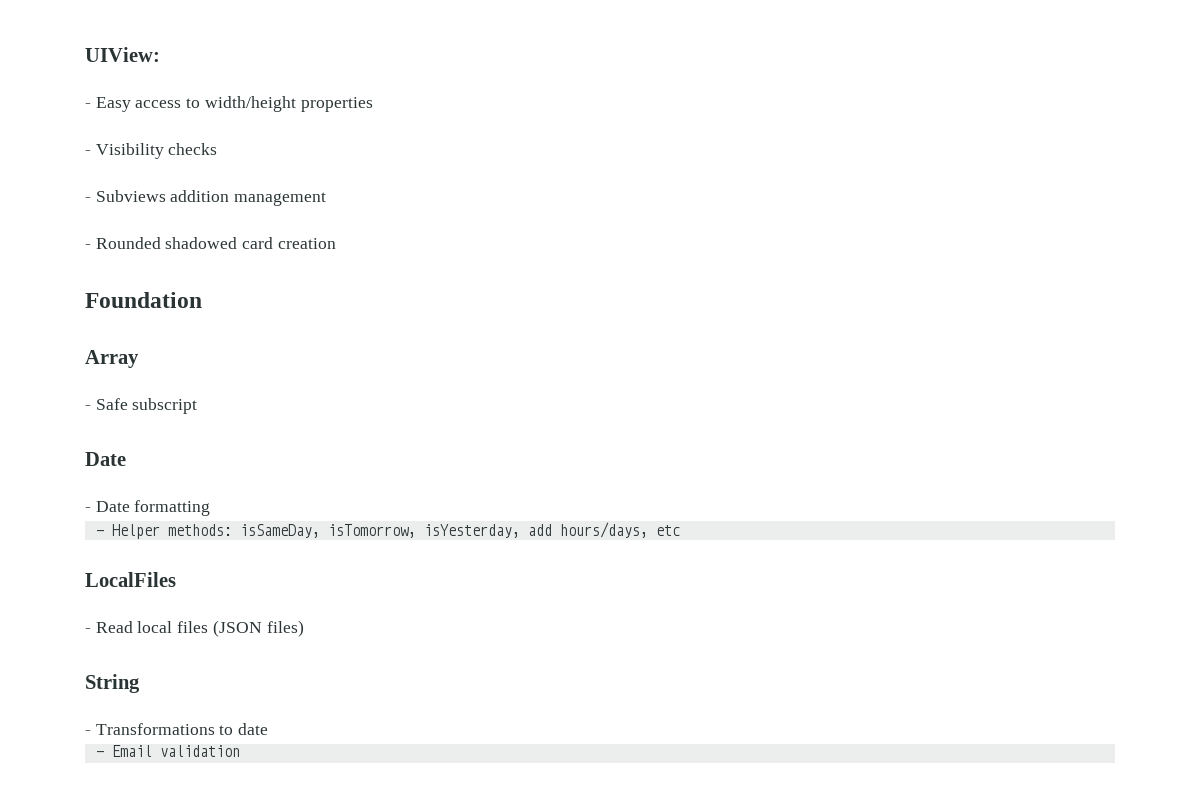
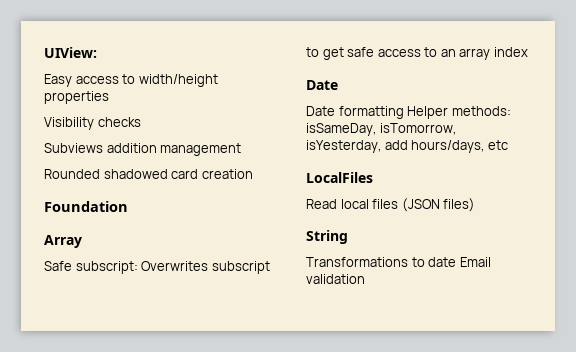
- - Easy access to width/height properties
+ Easy access to width/height properties
- - Visibility checks
+ Visibility checks
- - Subviews addition management
+ Subviews addition management
- - Rounded shadowed card creation
+ Rounded shadowed card creation
- - Safe subscript
+ Safe subscript: Overwrites subscript to get safe access to an array index
- - Date formatting
- - Helper methods: isSameDay, isTomorrow, isYesterday, add hours/days, etc
+ Date formatting Helper methods: isSameDay, isTomorrow, isYesterday, add hours/days, etc
- - Read local files (JSON files)
+ Read local files (JSON files)
- - Transformations to date
- - Email validation
+ Transformations to date Email validation

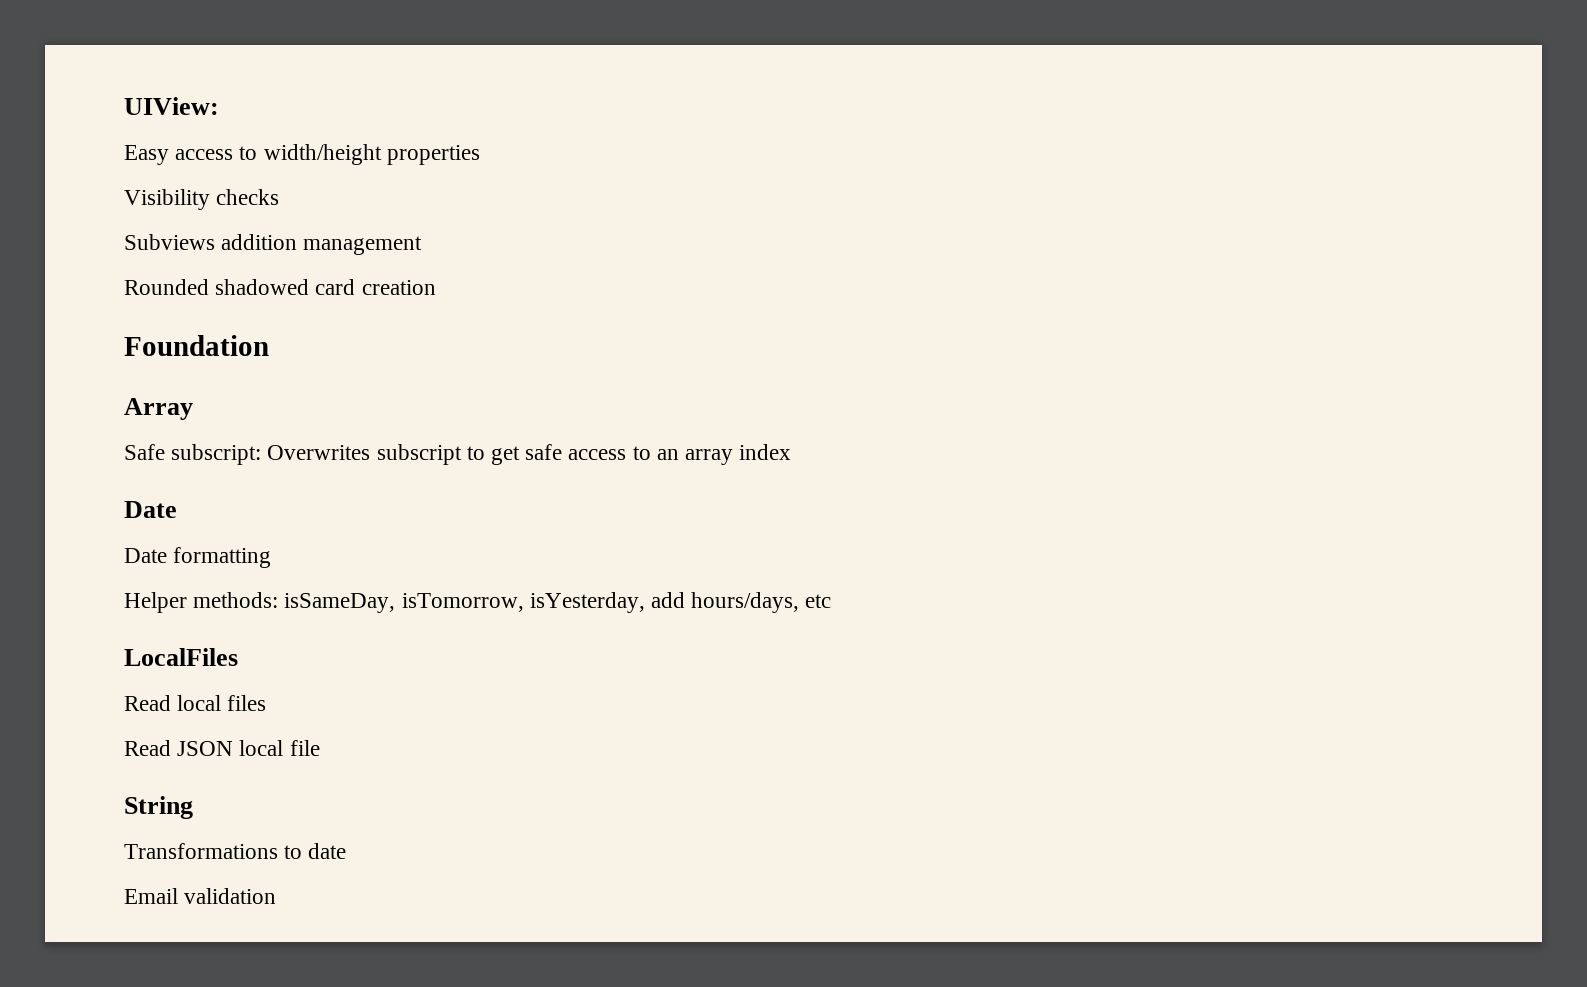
- Date formatting Helper methods: isSameDay, isTomorrow, isYesterday, add hours/days, etc
+ Date formatting
+ Helper methods: isSameDay, isTomorrow, isYesterday, add hours/days, etc
- Read local files (JSON files)
+ Read local files
+ Read JSON local file
- Transformations to date Email validation
+ Transformations to date
+ Email validation

